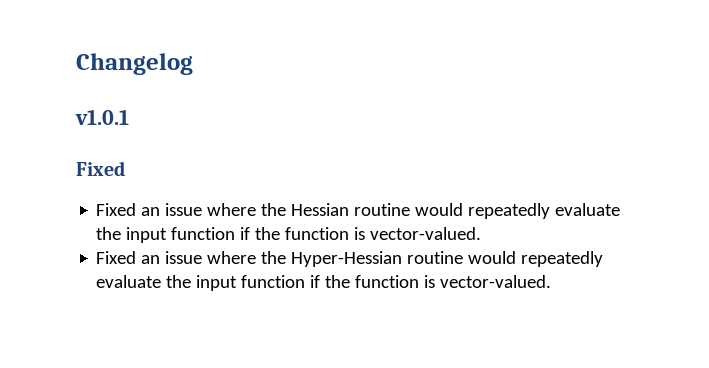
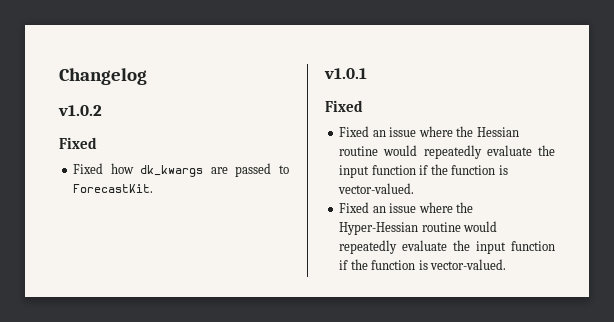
+ v1.0.2
+ Fixed
+ Fixed how dk_kwargs are passed to ForecastKit.

